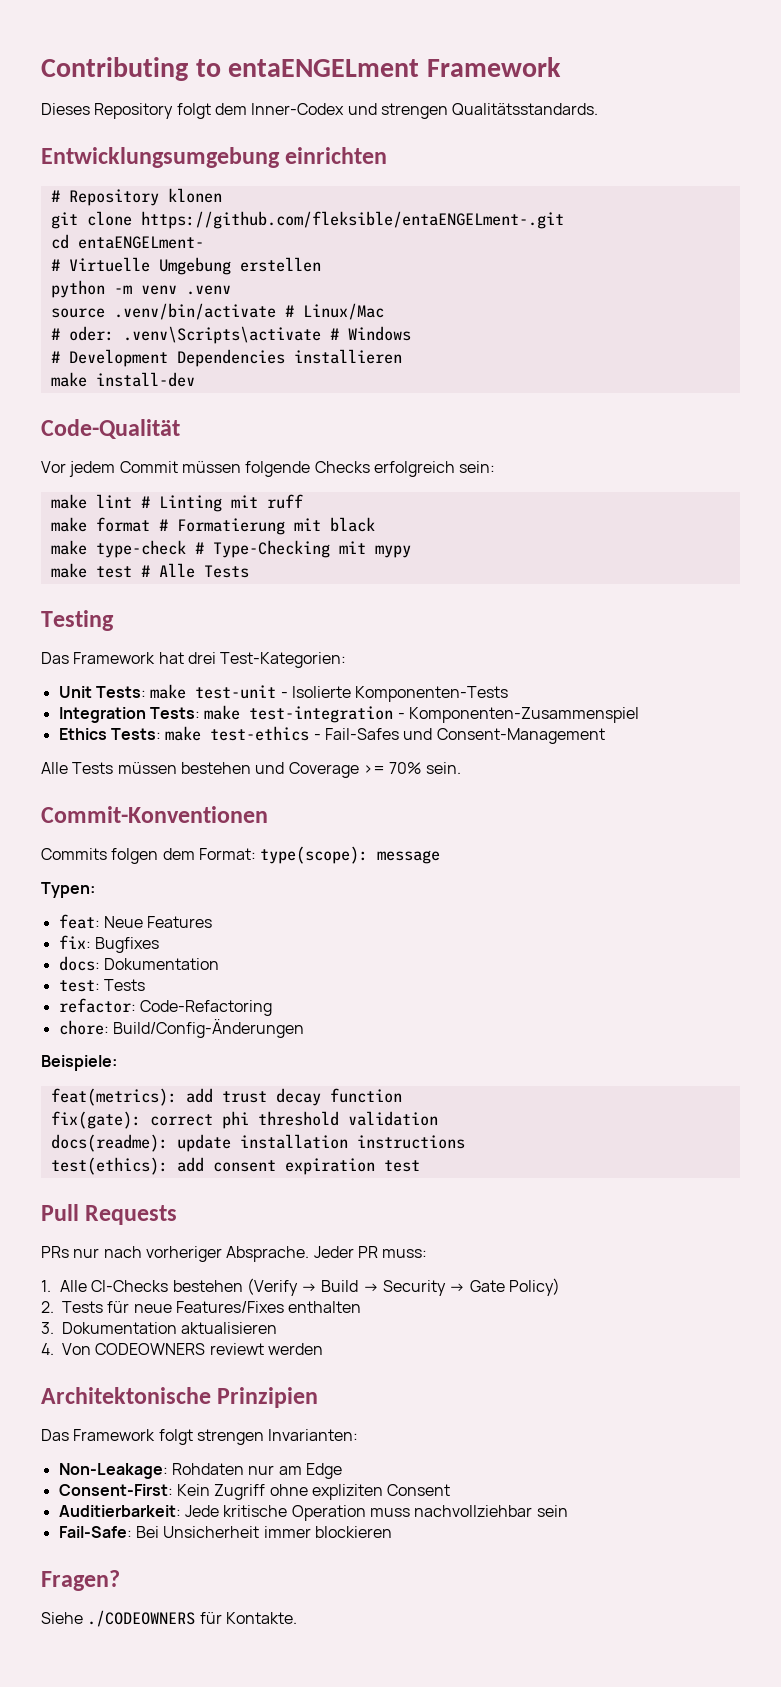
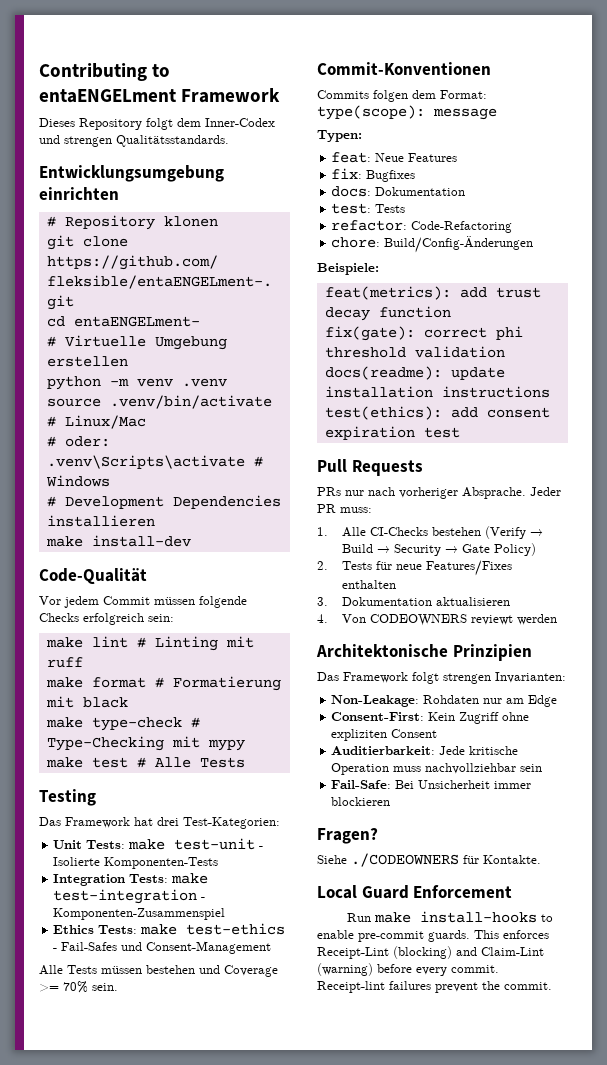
+ Local Guard Enforcement
+ Run make install-hooks to enable pre-commit guards. This enforces Receipt-Lint (blocking) and Claim-Lint (warning) before every commit. Receipt-lint failures prevent the commit.

